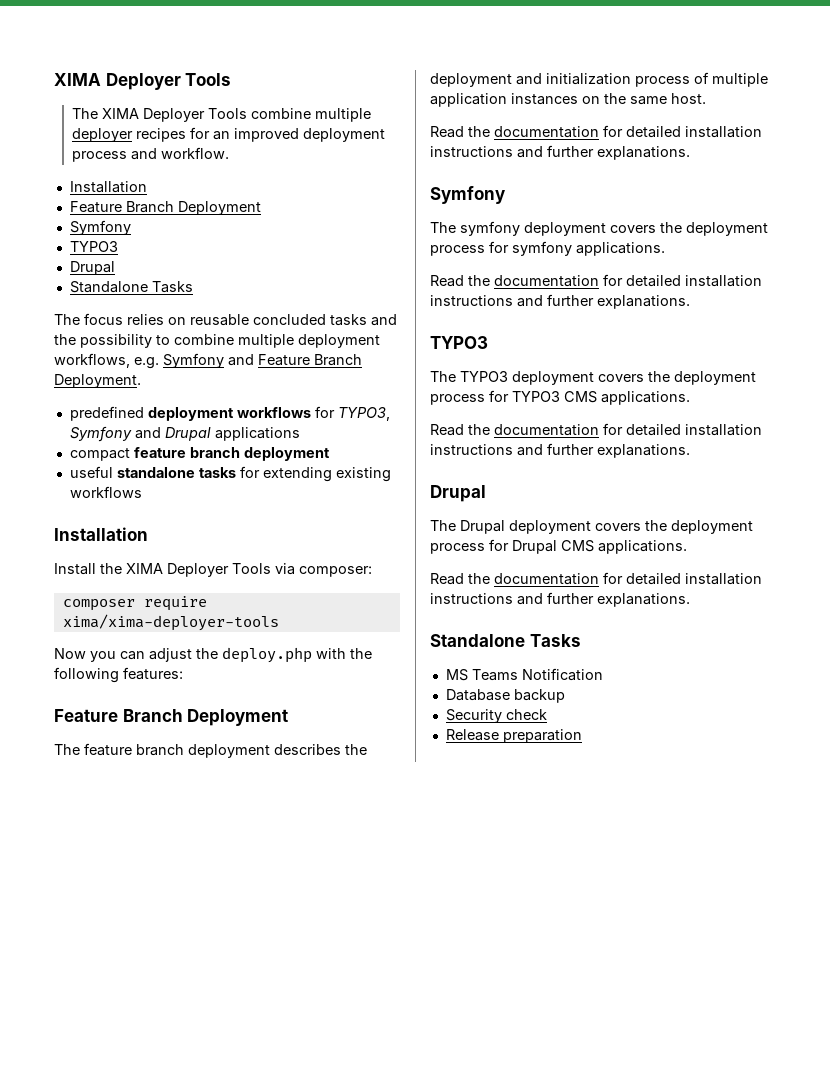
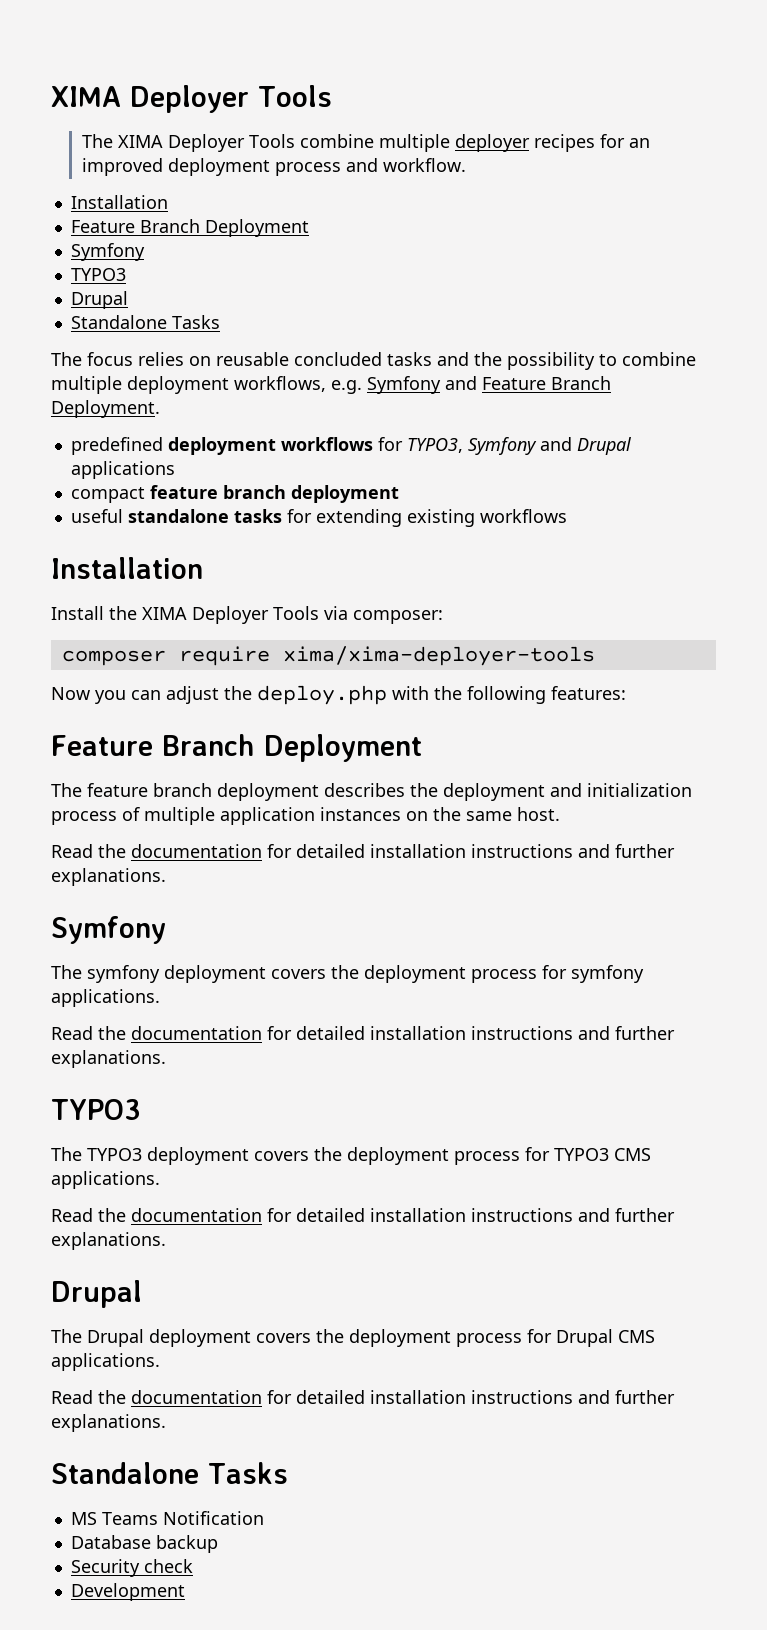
- Release preparation
+ Development

